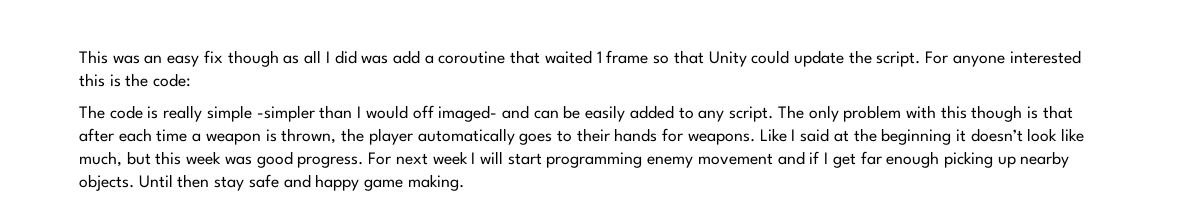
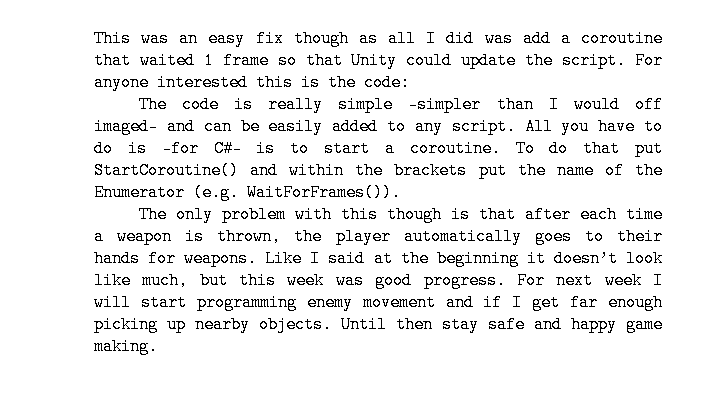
- The code is really simple -simpler than I would off imaged- and can be easily added to any script. The only problem with this though is that after each time a weapon is thrown, the player automatically goes to their hands for weapons.
+ The code is really simple -simpler than I would off imaged- and can be easily added to any script. All you have to do is -for C#- is to start a coroutine. To do that put StartCoroutine() and within the brackets put the name of the Enumerator (e.g. WaitForFrames()).
+ The only problem with this though is that after each time a weapon is thrown, the player automatically goes to their hands for weapons.

